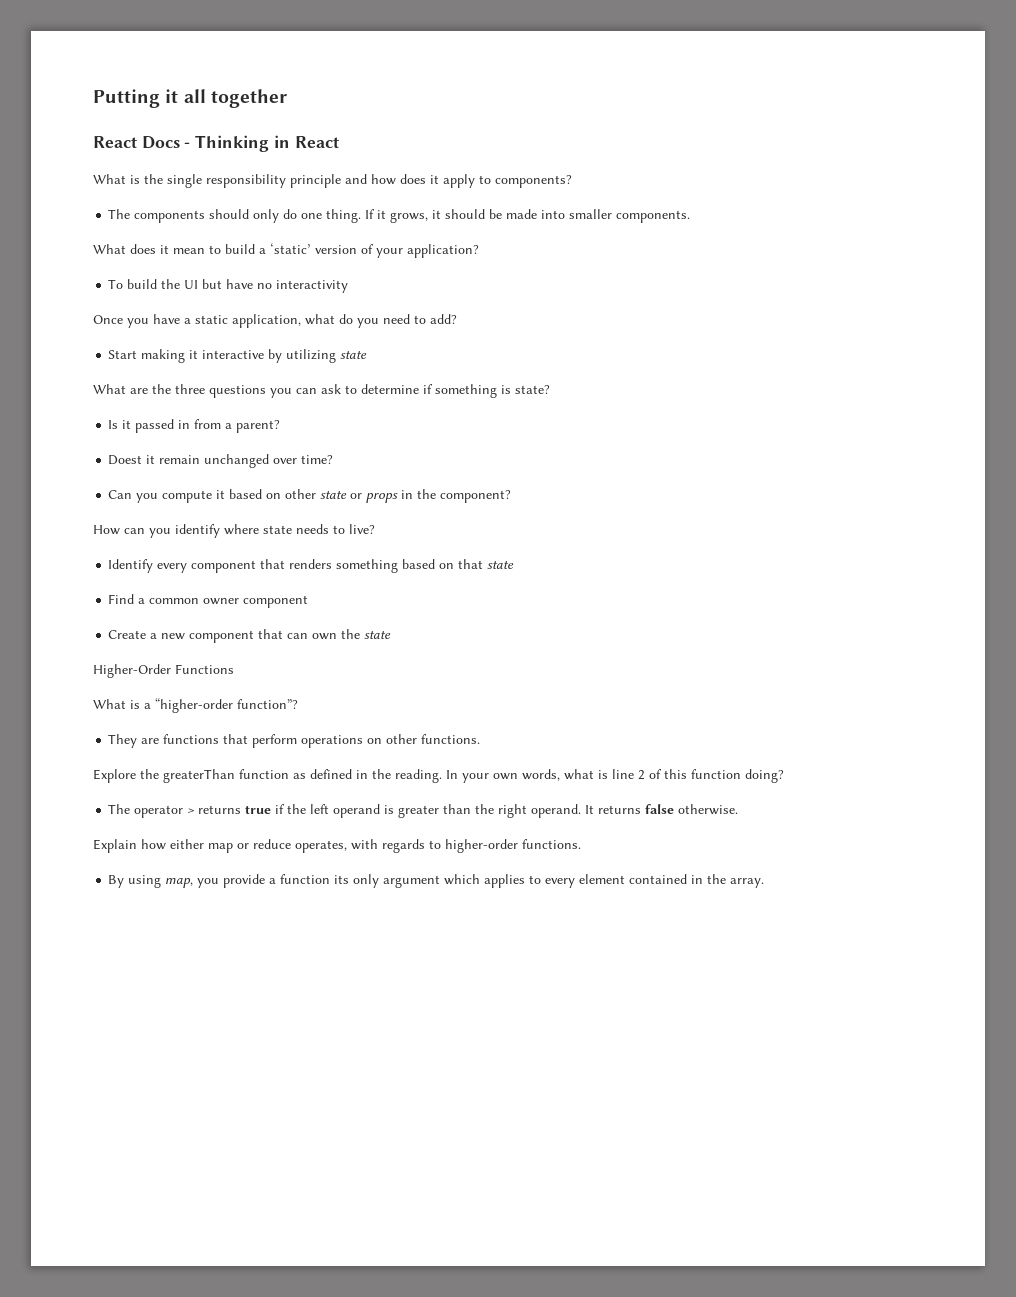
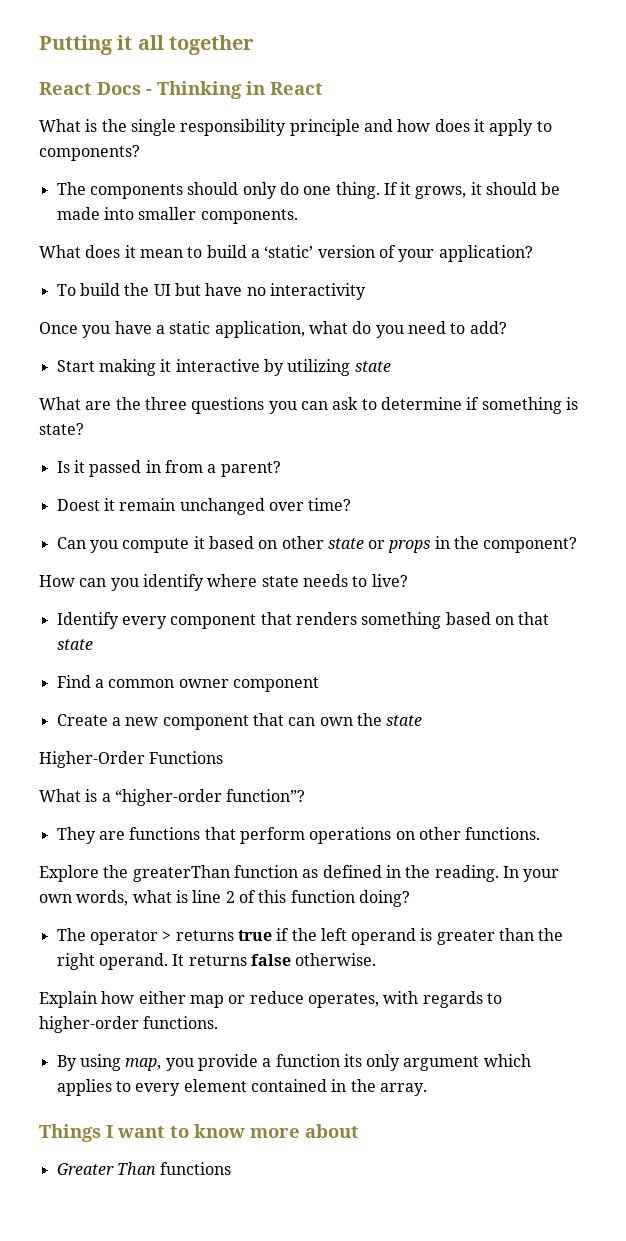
+ Things I want to know more about
+ Greater Than functions

